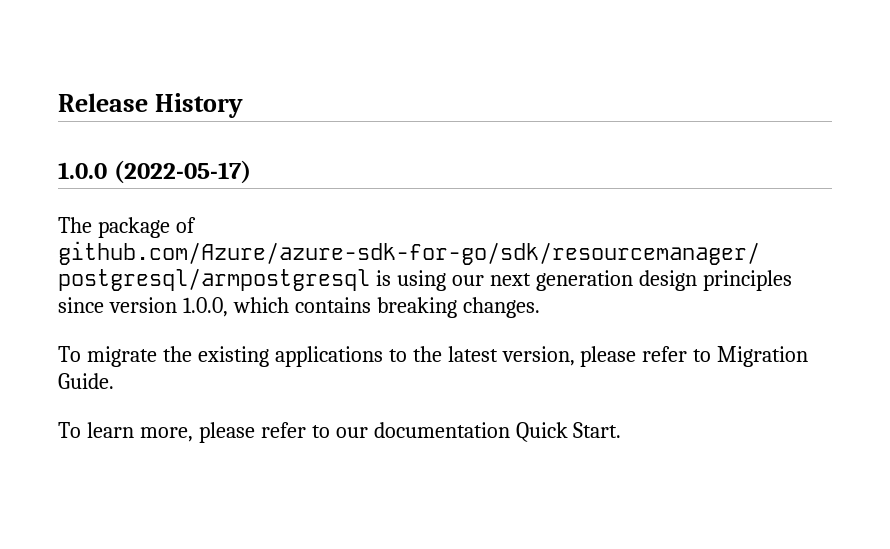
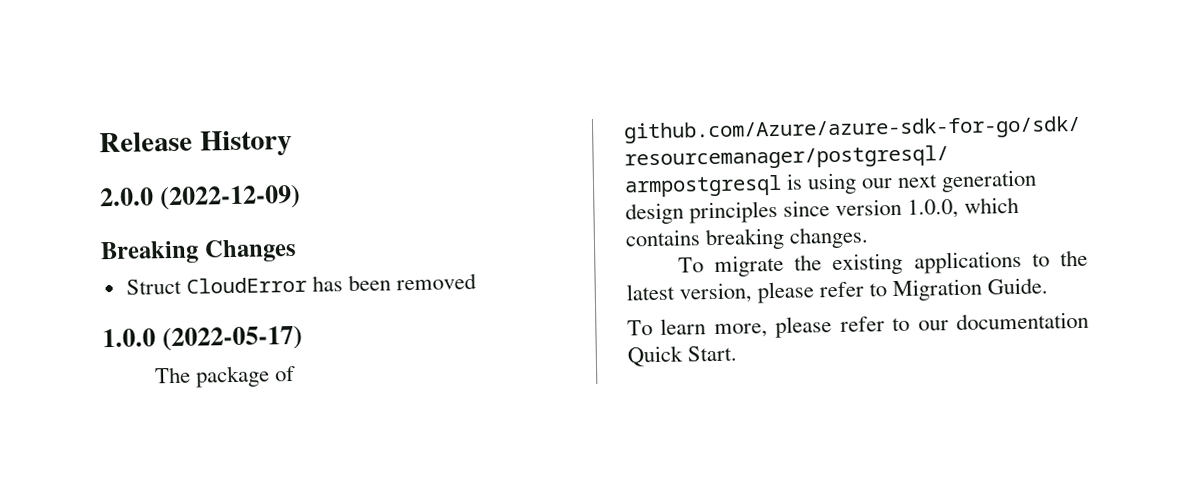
+ 2.0.0 (2022-12-09)
+ Breaking Changes
+ Struct CloudError has been removed

